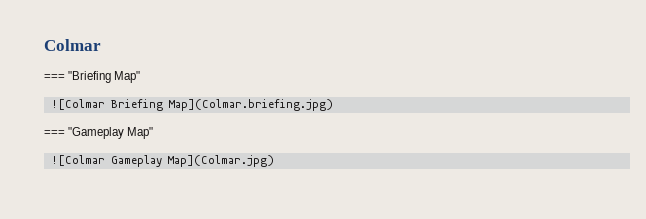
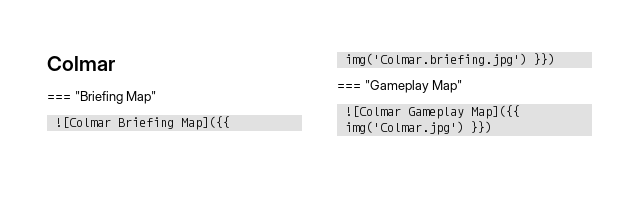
- ![Colmar Briefing Map](Colmar.briefing.jpg)
+ ![Colmar Briefing Map]({{ img('Colmar.briefing.jpg') }})
- ![Colmar Gameplay Map](Colmar.jpg)
+ ![Colmar Gameplay Map]({{ img('Colmar.jpg') }})

